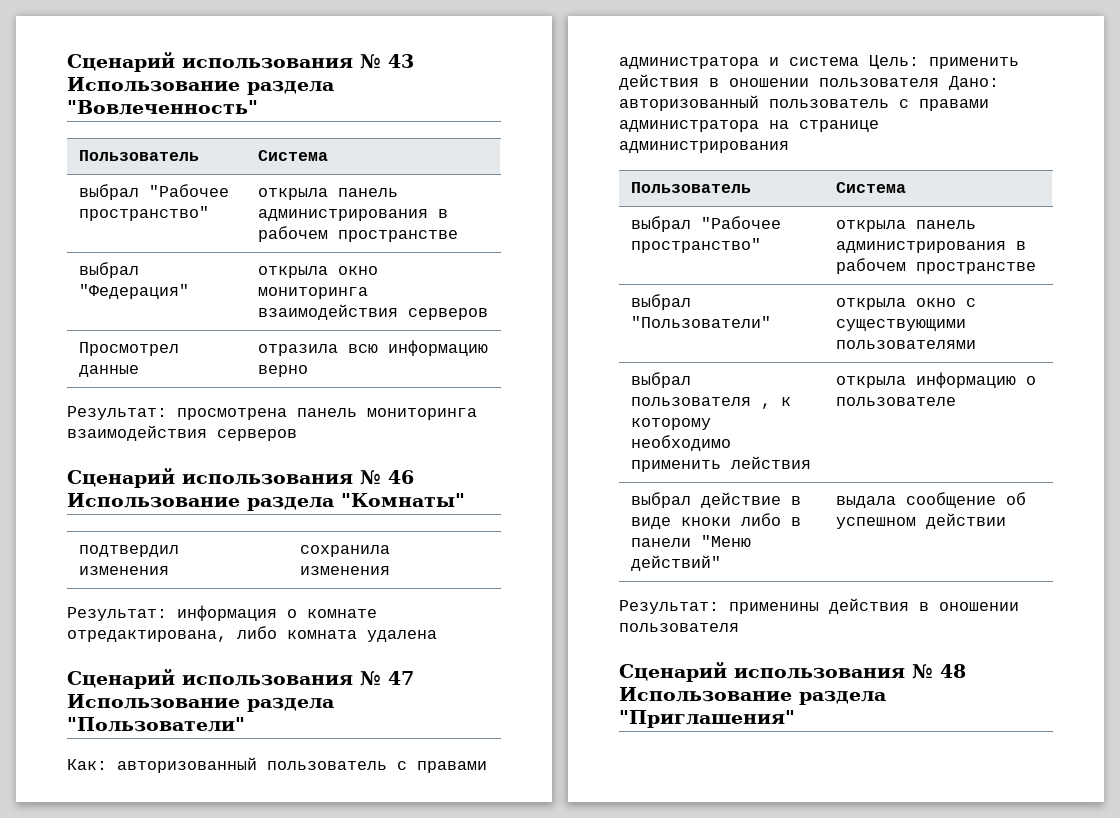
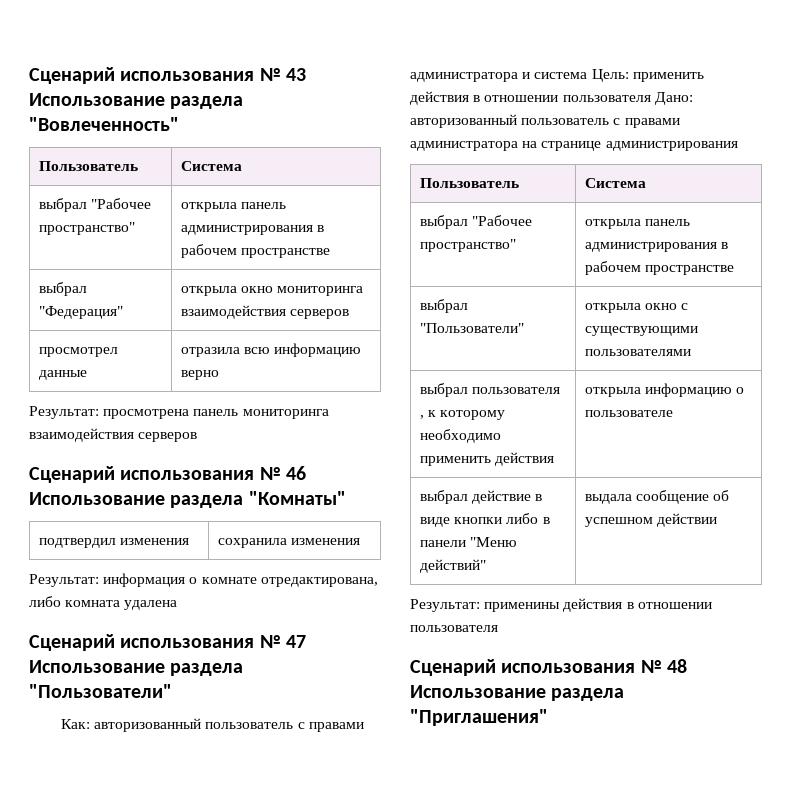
- Просмотрел данные | отразила всю информацию верно
+ просмотрел данные | отразила всю информацию верно
- Как: авторизованный пользователь с правами администратора и система Цель: применить действия в оношении пользователя Дано: авторизованный пользователь с правами администратора на странице администрирования
+ Как: авторизованный пользователь с правами администратора и система Цель: применить действия в отношении пользователя Дано: авторизованный пользователь с правами администратора на странице администрирования
- выбрал пользователя , к которому необходимо применить лействия | открыла информацию о пользователе
+ выбрал пользователя , к которому необходимо применить действия | открыла информацию о пользователе
- выбрал действие в виде кноки либо в панели "Меню действий" | выдала сообщение об успешном действии
+ выбрал действие в виде кнопки либо в панели "Меню действий" | выдала сообщение об успешном действии
- Результат: применины действия в оношении пользователя
+ Результат: применины действия в отношении пользователя

